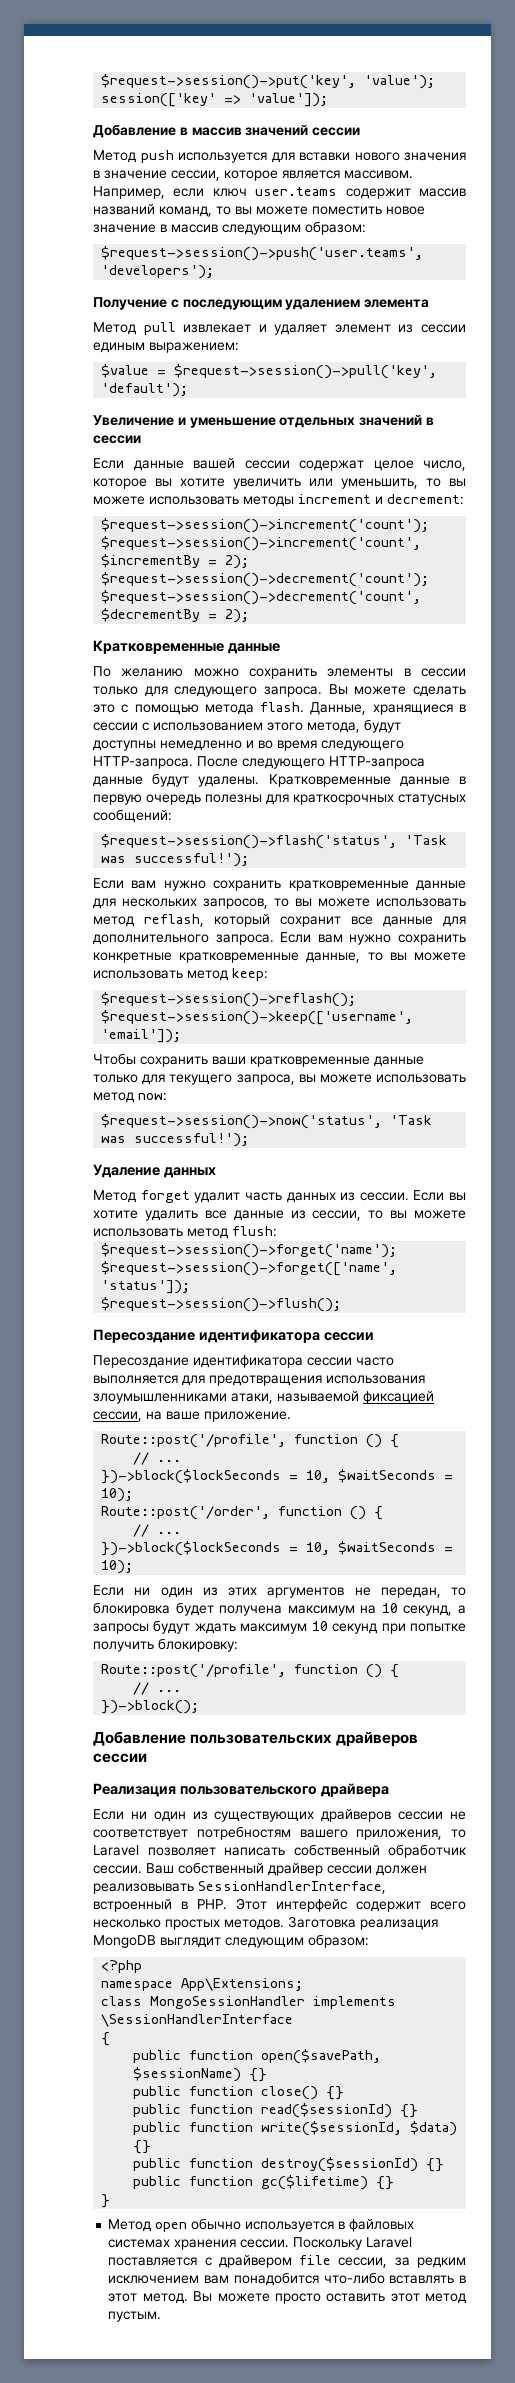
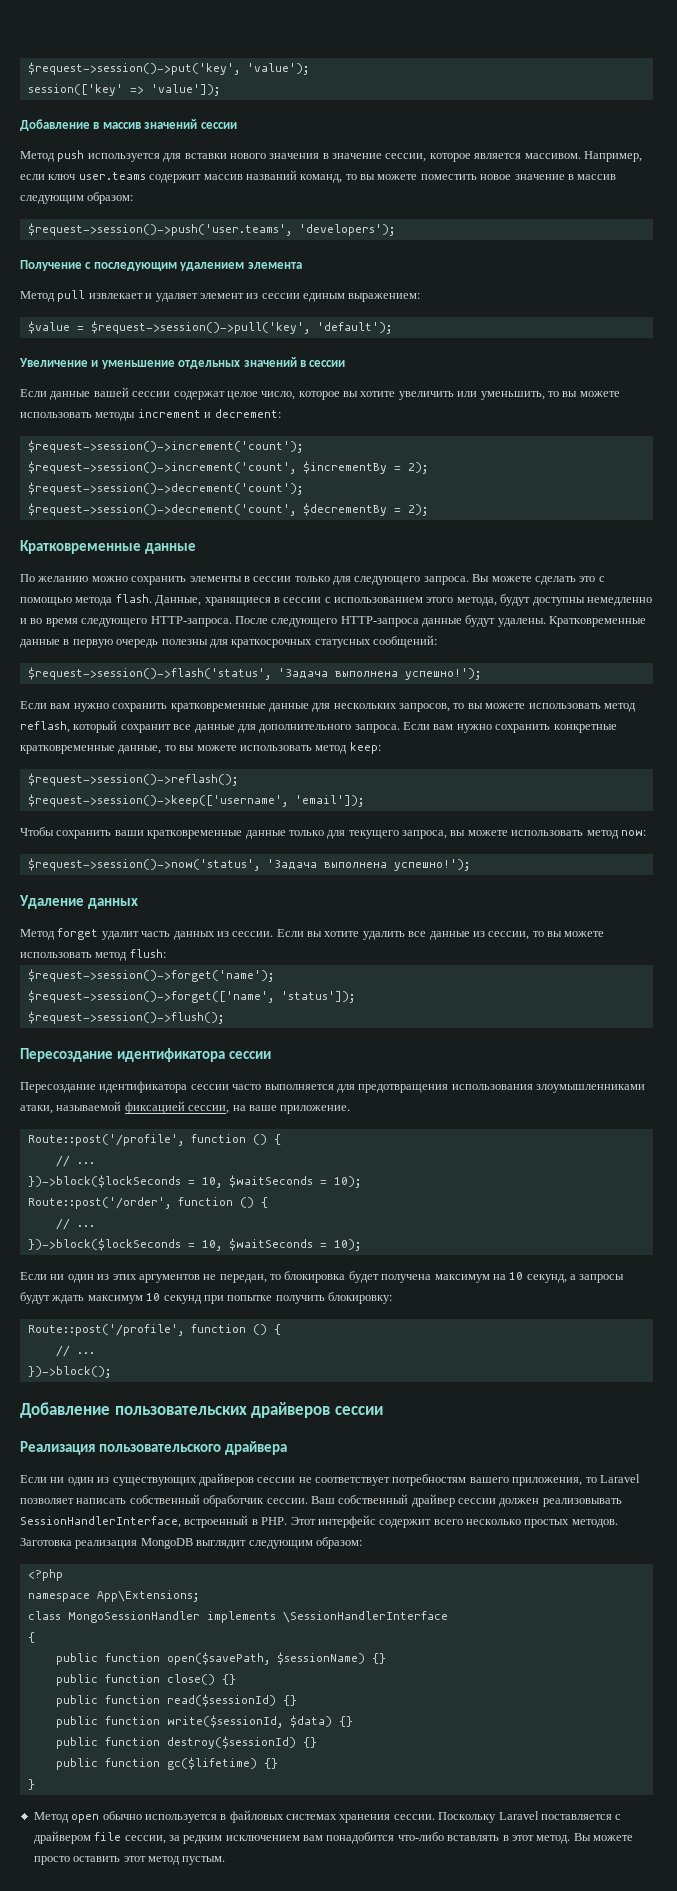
- $request->session()->flash('status', 'Task was successful!');
+ $request->session()->flash('status', 'Задача выполнена успешно!');
- $request->session()->now('status', 'Task was successful!');
+ $request->session()->now('status', 'Задача выполнена успешно!');

